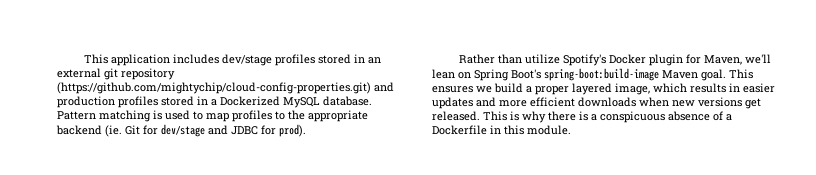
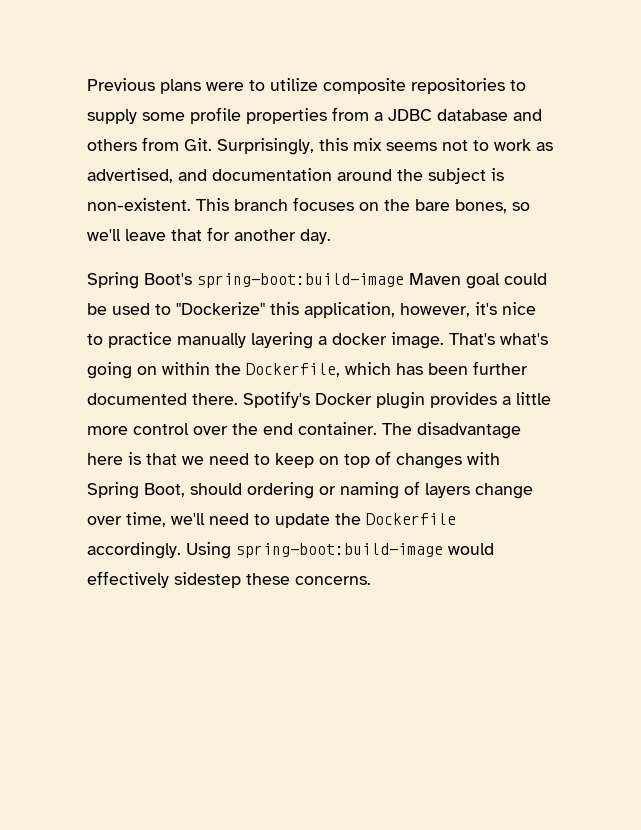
- This application includes dev/stage profiles stored in an external git repository (https://github.com/mightychip/cloud-config-properties.git) and production profiles stored in a Dockerized MySQL database. Pattern matching is used to map profiles to the appropriate backend (ie. Git for dev/stage and JDBC for prod).
- Rather than utilize Spotify's Docker plugin for Maven, we'll lean on Spring Boot's spring-boot:build-image Maven goal. This ensures we build a proper layered image, which results in easier updates and more efficient downloads when new versions get released. This is why there is a conspicuous absence of a Dockerfile in this module.
+ Previous plans were to utilize composite repositories to supply some profile properties from a JDBC database and others from Git. Surprisingly, this mix seems not to work as advertised, and documentation around the subject is non-existent. This branch focuses on the bare bones, so we'll leave that for another day.
+ Spring Boot's spring-boot:build-image Maven goal could be used to "Dockerize" this application, however, it's nice to practice manually layering a docker image. That's what's going on within the Dockerfile, which has been further documented there. Spotify's Docker plugin provides a little more control over the end container. The disadvantage here is that we need to keep on top of changes with Spring Boot, should ordering or naming of layers change over time, we'll need to update the Dockerfile accordingly. Using spring-boot:build-image would effectively sidestep these concerns.

